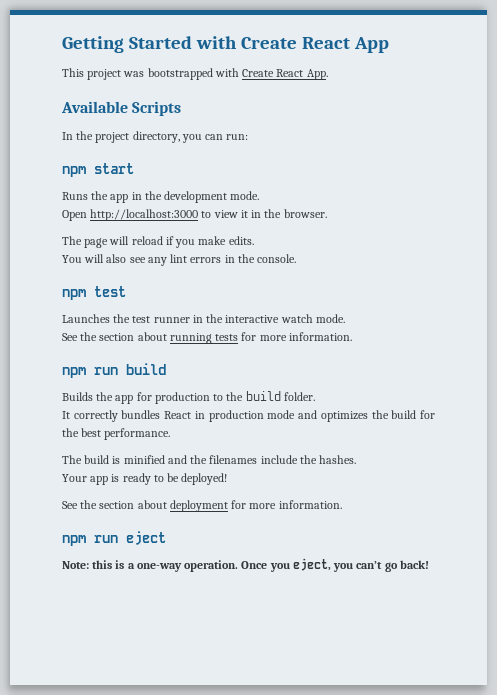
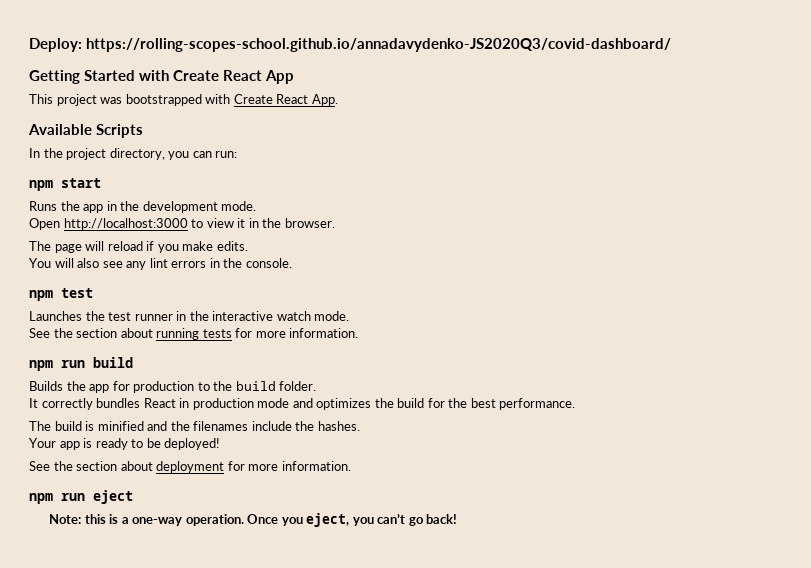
+ Deploy: https://rolling-scopes-school.github.io/annadavydenko-JS2020Q3/covid-dashboard/

